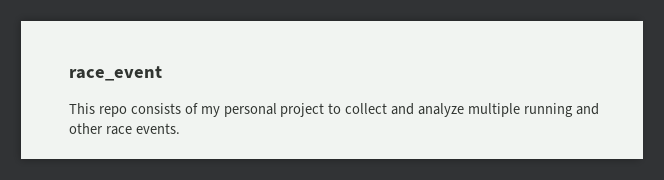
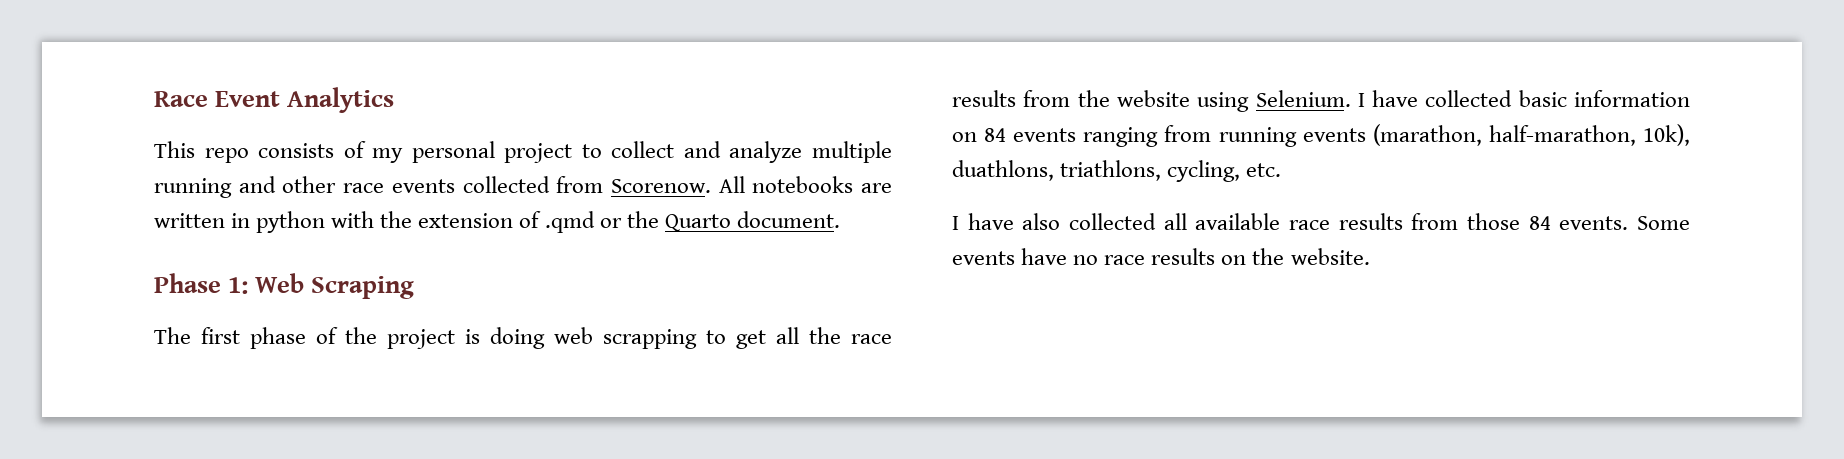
- race_event
+ Race Event Analytics
- This repo consists of my personal project to collect and analyze multiple running and other race events.
+ This repo consists of my personal project to collect and analyze multiple running and other race events collected from Scorenow. All notebooks are written in python with the extension of .qmd or the Quarto document.
+ Phase 1: Web Scraping
+ The first phase of the project is doing web scrapping to get all the race results from the website using Selenium. I have collected basic information on 84 events ranging from running events (marathon, half-marathon, 10k), duathlons, triathlons, cycling, etc.
+ I have also collected all available race results from those 84 events. Some events have no race results on the website.

